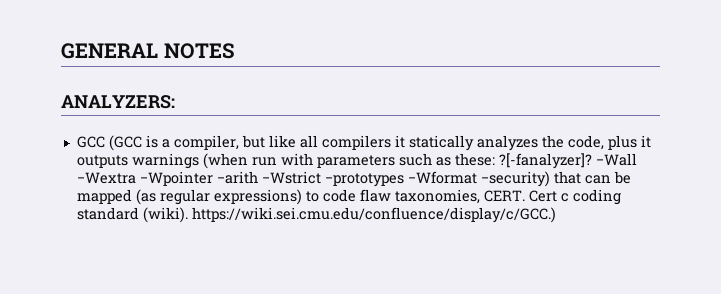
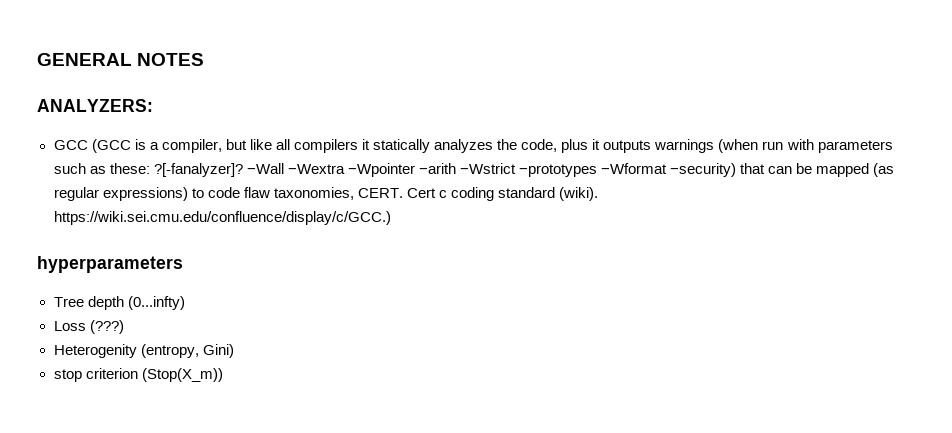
+ hyperparameters
+ Tree depth (0...infty)
+ Loss (???)
+ Heterogenity (entropy, Gini)
+ stop criterion (Stop(X_m))

